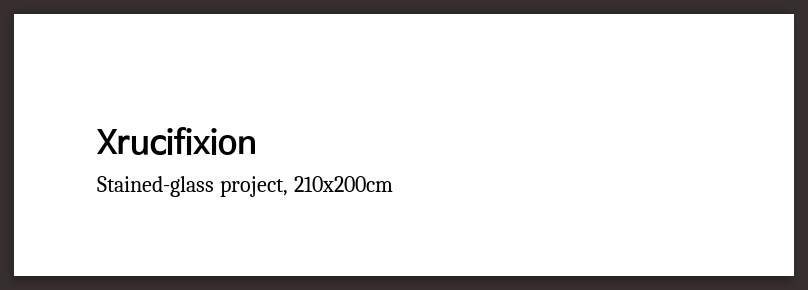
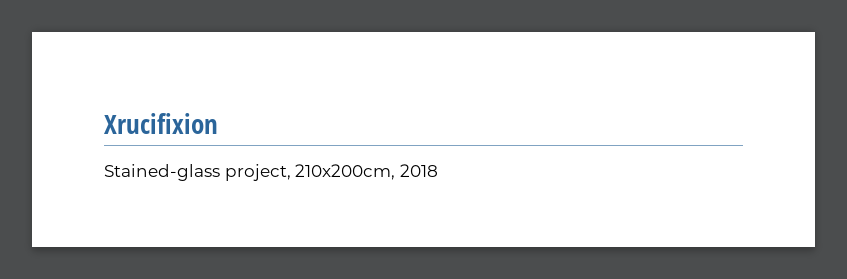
- Stained-glass project, 210x200cm
+ Stained-glass project, 210x200cm, 2018

